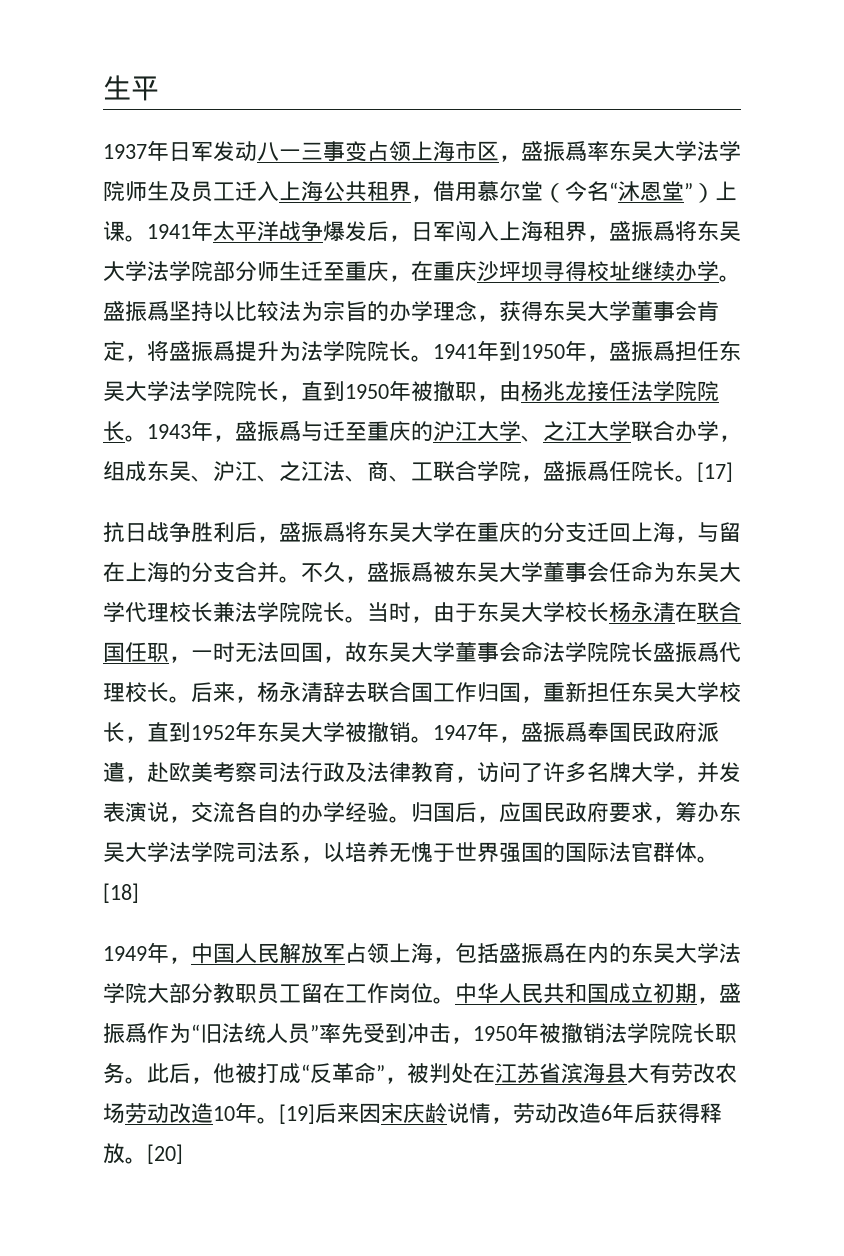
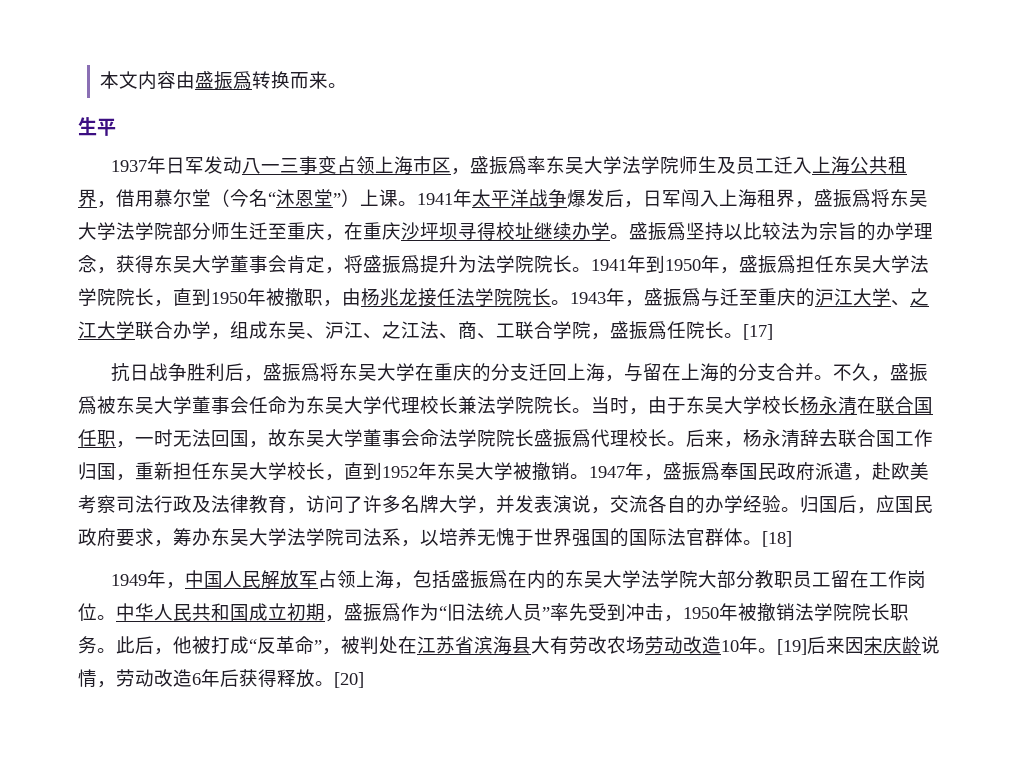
+ 本文内容由盛振爲转换而来。

